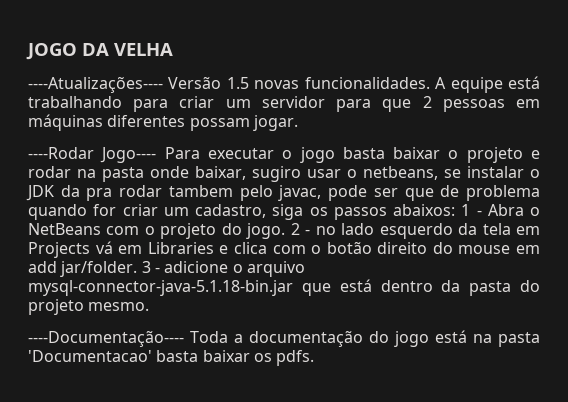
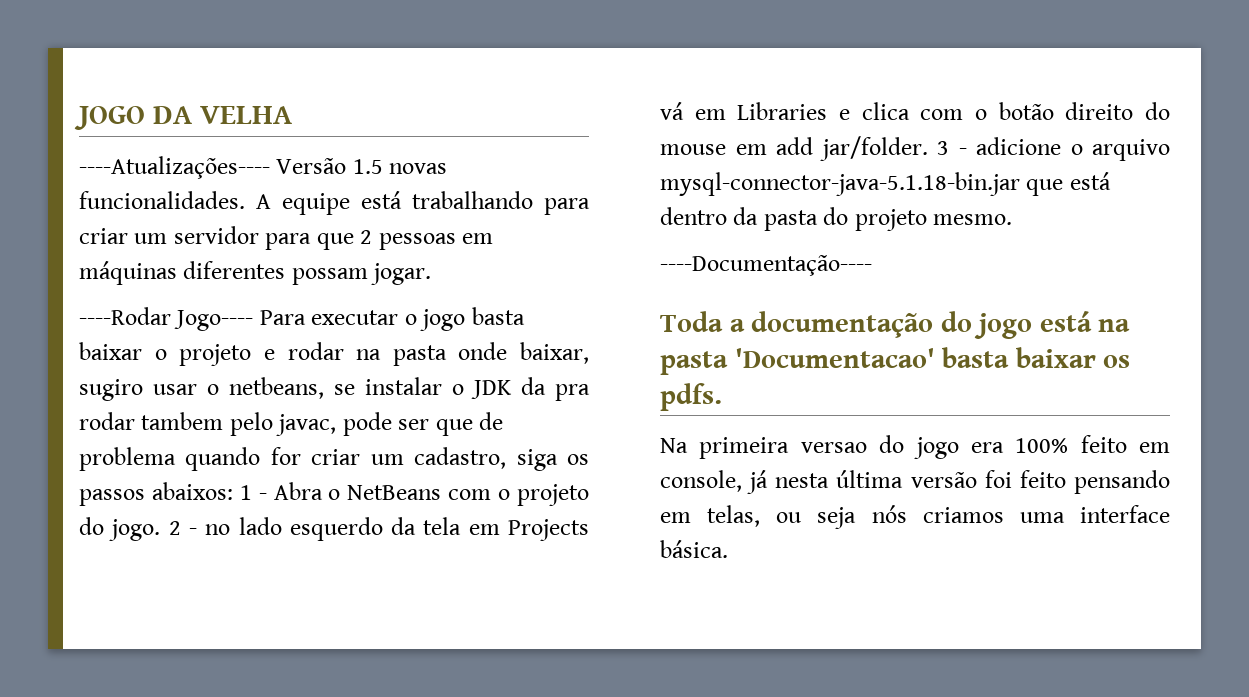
- ----Documentação---- Toda a documentação do jogo está na pasta 'Documentacao' basta baixar os pdfs.
+ ----Documentação----
+ Toda a documentação do jogo está na pasta 'Documentacao' basta baixar os pdfs.
+ Na primeira versao do jogo era 100% feito em console, já nesta última versão foi feito pensando em telas, ou seja nós criamos uma interface básica.

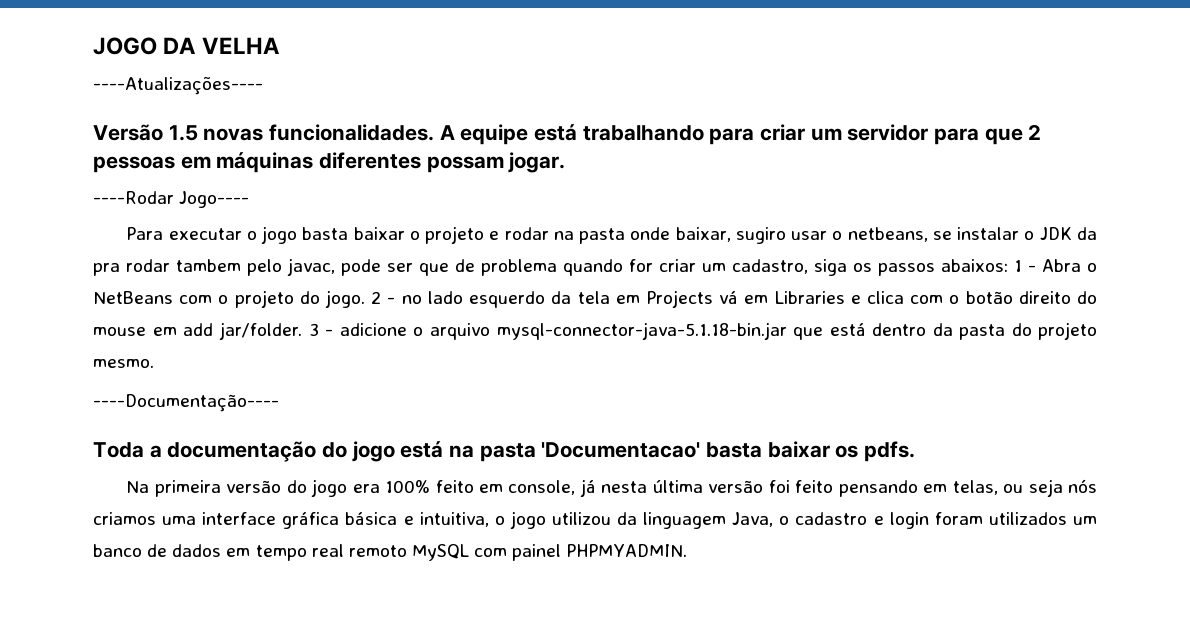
- ----Atualizações---- Versão 1.5 novas funcionalidades.
+ ----Atualizações----
+ Versão 1.5 novas funcionalidades.
- ----Rodar Jogo---- Para executar o jogo basta baixar o projeto e rodar na pasta onde baixar, sugiro usar o netbeans, se instalar o JDK da pra rodar tambem pelo javac, pode ser que de problema quando for criar um cadastro, siga os passos abaixos: 1 - Abra o NetBeans com o projeto do jogo.
+ ----Rodar Jogo----
+ Para executar o jogo basta baixar o projeto e rodar na pasta onde baixar, sugiro usar o netbeans, se instalar o JDK da pra rodar tambem pelo javac, pode ser que de problema quando for criar um cadastro, siga os passos abaixos: 1 - Abra o NetBeans com o projeto do jogo.
- Na primeira versao do jogo era 100% feito em console, já nesta última versão foi feito pensando em telas, ou seja nós criamos uma interface básica.
+ Na primeira versão do jogo era 100% feito em console, já nesta última versão foi feito pensando em telas, ou seja nós criamos uma interface gráfica básica e intuitiva, o jogo utilizou da linguagem Java, o cadastro e login foram utilizados um banco de dados em tempo real remoto MySQL com painel PHPMYADMIN.

